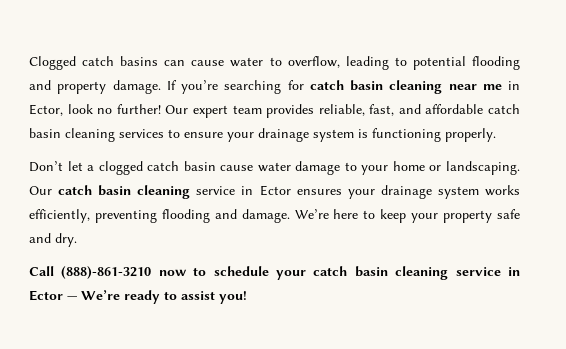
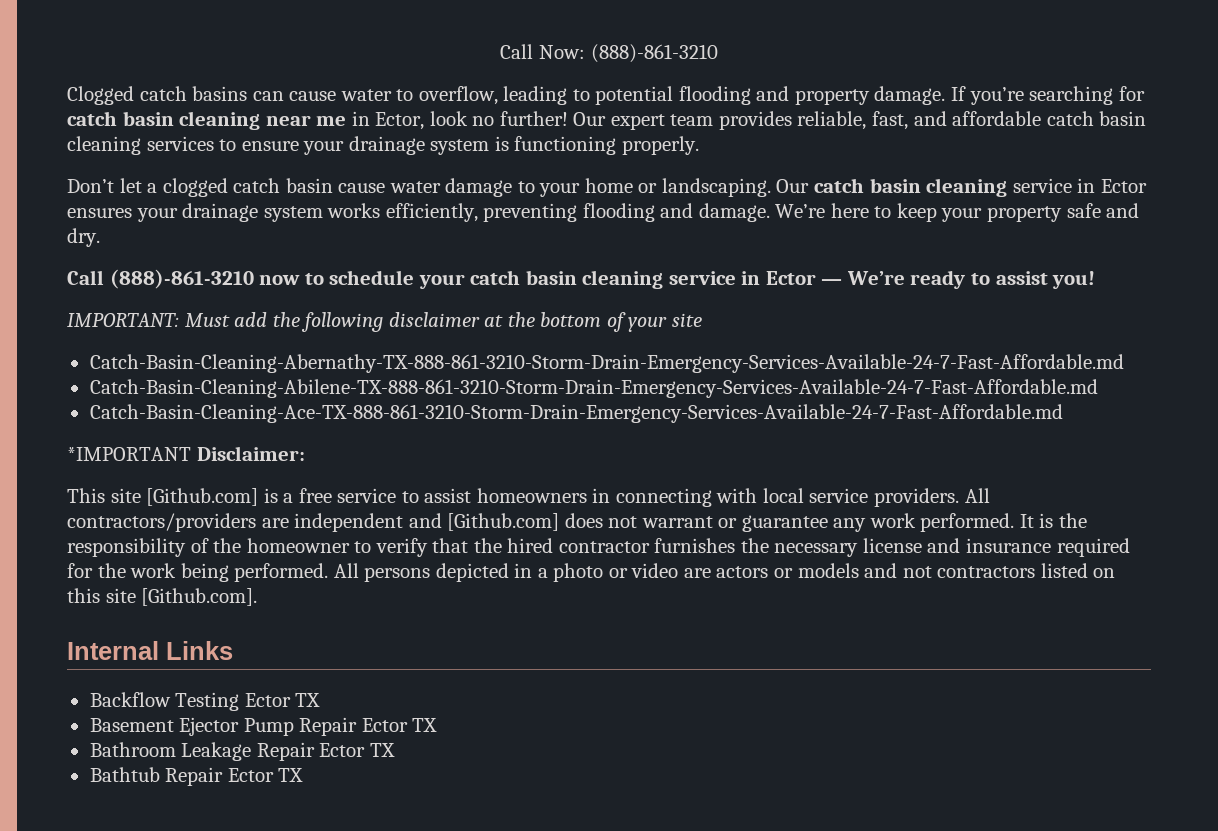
+ Call Now: (888)-861-3210
+ IMPORTANT: Must add the following disclaimer at the bottom of your site
+ Catch-Basin-Cleaning-Abernathy-TX-888-861-3210-Storm-Drain-Emergency-Services-Available-24-7-Fast-Affordable.md
+ Catch-Basin-Cleaning-Abilene-TX-888-861-3210-Storm-Drain-Emergency-Services-Available-24-7-Fast-Affordable.md
+ Catch-Basin-Cleaning-Ace-TX-888-861-3210-Storm-Drain-Emergency-Services-Available-24-7-Fast-Affordable.md
+ *IMPORTANT Disclaimer:
+ This site [Github.com] is a free service to assist homeowners in connecting with local service providers. All contractors/providers are independent and [Github.com] does not warrant or guarantee any work performed. It is the responsibility of the homeowner to verify that the hired contractor furnishes the necessary license and insurance required for the work being performed. All persons depicted in a photo or video are actors or models and not contractors listed on this site [Github.com].
+ Internal Links
+ Backflow Testing Ector TX
+ Basement Ejector Pump Repair Ector TX
+ Bathroom Leakage Repair Ector TX
+ Bathtub Repair Ector TX

